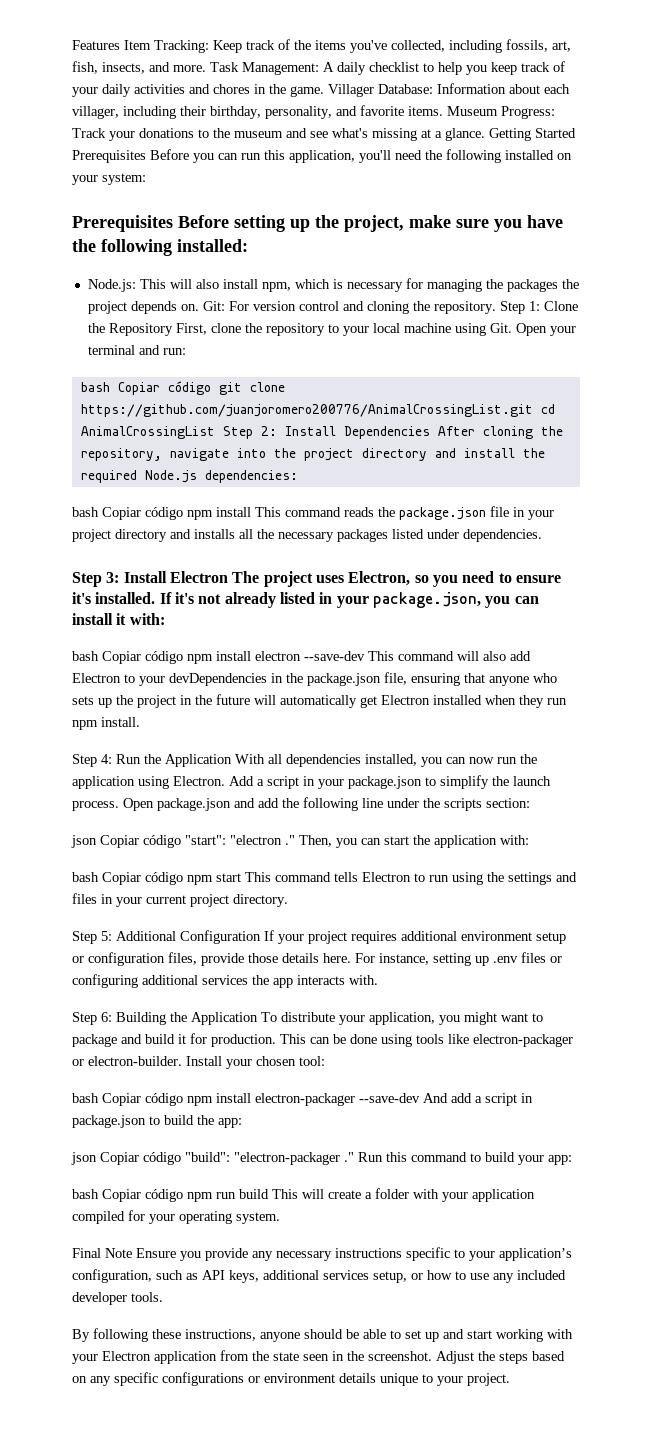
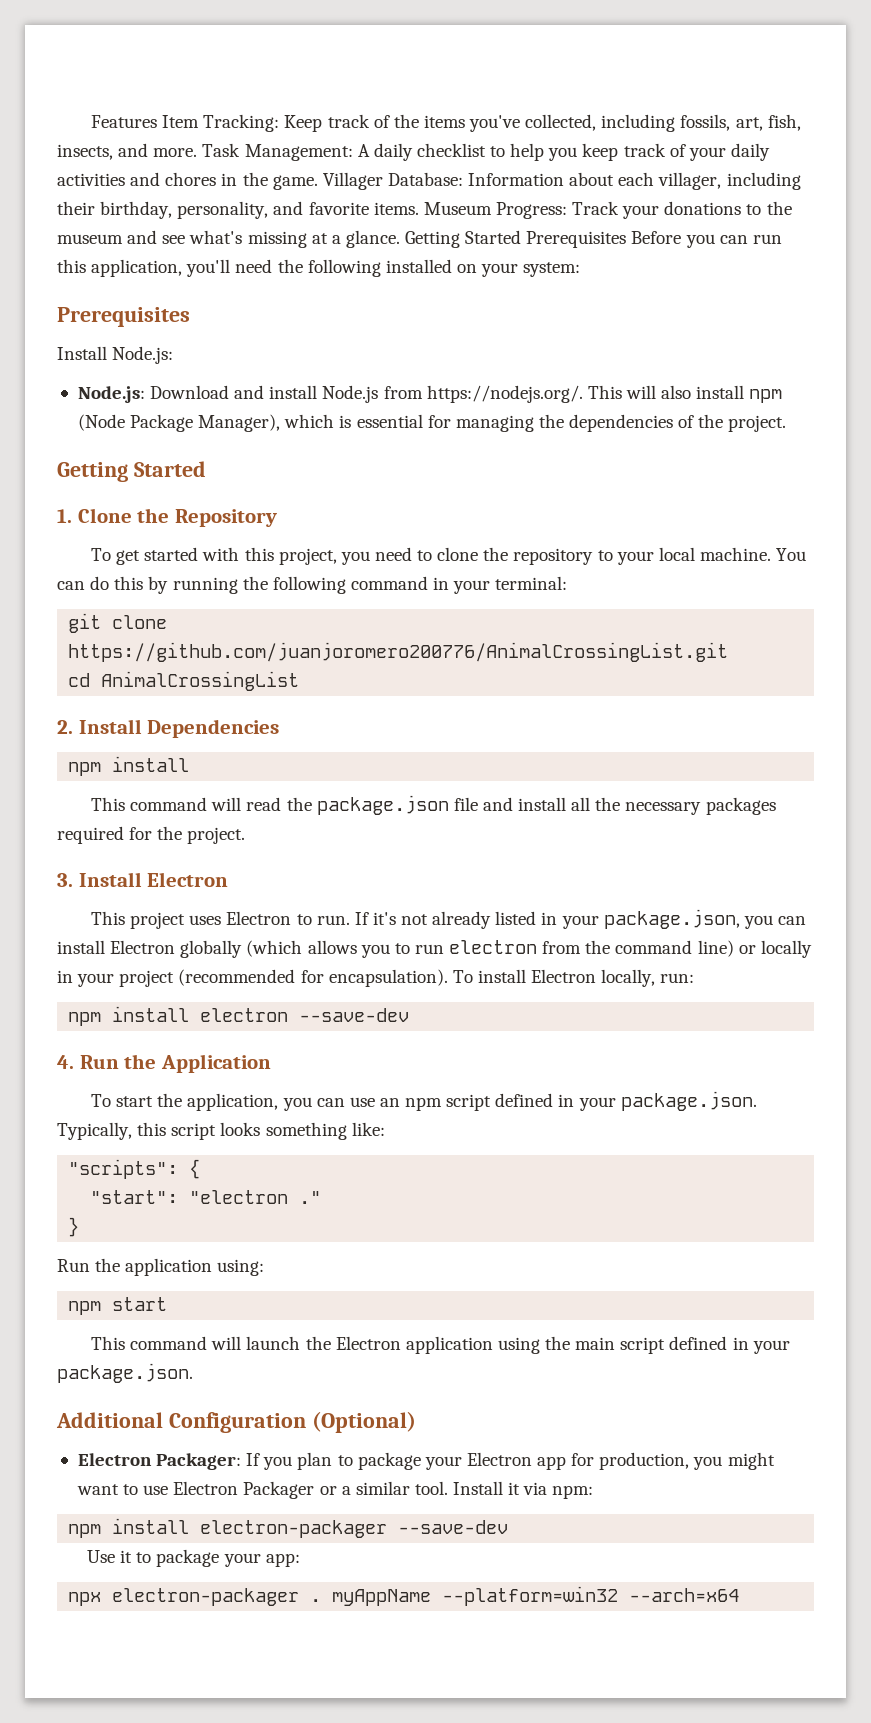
  Getting Started Prerequisites Before you can run this application, you'll need the following installed on your system:
- Prerequisites Before setting up the project, make sure you have the following installed:
- Node.js: This will also install npm, which is necessary for managing the packages the project depends on. Git: For version control and cloning the repository. Step 1: Clone the Repository First, clone the repository to your local machine using Git. Open your terminal and run:
- bash Copiar código git clone https://github.com/juanjoromero200776/AnimalCrossingList.git cd AnimalCrossingList Step 2: Install Dependencies After cloning the repository, navigate into the project directory and install the required Node.js dependencies:
- bash Copiar código npm install This command reads the package.json file in your project directory and installs all the necessary packages listed under dependencies.
- Step 3: Install Electron The project uses Electron, so you need to ensure it's installed.
+ Prerequisites
+ Install Node.js:
+ Node.js: Download and install Node.js from https://nodejs.org/. This will also install npm (Node Package Manager), which is essential for managing the dependencies of the project.
+ Getting Started
+ 1. Clone the Repository
+ To get started with this project, you need to clone the repository to your local machine. You can do this by running the following command in your terminal:
+ git clone https://github.com/juanjoromero200776/AnimalCrossingList.git
+ cd AnimalCrossingList
+ 2. Install Dependencies
+ npm install
+ This command will read the package.json file and install all the necessary packages required for the project.
+ 3. Install Electron
+ This project uses Electron to run.
- If it's not already listed in your package.json, you can install it with:
- bash Copiar código npm install electron --save-dev This command will also add Electron to your devDependencies in the package.json file, ensuring that anyone who sets up the project in the future will automatically get Electron installed when they run npm install.
- Step 4: Run the Application With all dependencies installed, you can now run the application using Electron. Add a script in your package.json to simplify the launch process. Open package.json and add the following line under the scripts section:
- json Copiar código "start": "electron ." Then, you can start the application with:
- bash Copiar código npm start This command tells Electron to run using the settings and files in your current project directory.
- Step 5: Additional Configuration If your project requires additional environment setup or configuration files, provide those details here. For instance, setting up .env files or configuring additional services the app interacts with.
- Step 6: Building the Application To distribute your application, you might want to package and build it for production. This can be done using tools like electron-packager or electron-builder. Install your chosen tool:
- bash Copiar código npm install electron-packager --save-dev And add a script in package.json to build the app:
- json Copiar código "build": "electron-packager ." Run this command to build your app:
- bash Copiar código npm run build This will create a folder with your application compiled for your operating system.
- Final Note Ensure you provide any necessary instructions specific to your application’s configuration, such as API keys, additional services setup, or how to use any included developer tools.
- By following these instructions, anyone should be able to set up and start working with your Electron application from the state seen in the screenshot. Adjust the steps based on any specific configurations or environment details unique to your project.
+ If it's not already listed in your package.json, you can install Electron globally (which allows you to run electron from the command line) or locally in your project (recommended for encapsulation). To install Electron locally, run:
+ npm install electron --save-dev
+ 4. Run the Application
+ To start the application, you can use an npm script defined in your package.json. Typically, this script looks something like:
+ "scripts": {
+ "start": "electron ."
+ }
+ Run the application using:
+ npm start
+ This command will launch the Electron application using the main script defined in your package.json.
+ Additional Configuration (Optional)
+ Electron Packager: If you plan to package your Electron app for production, you might want to use Electron Packager or a similar tool. Install it via npm:
+ npm install electron-packager --save-dev
+ Use it to package your app:
+ npx electron-packager . myAppName --platform=win32 --arch=x64

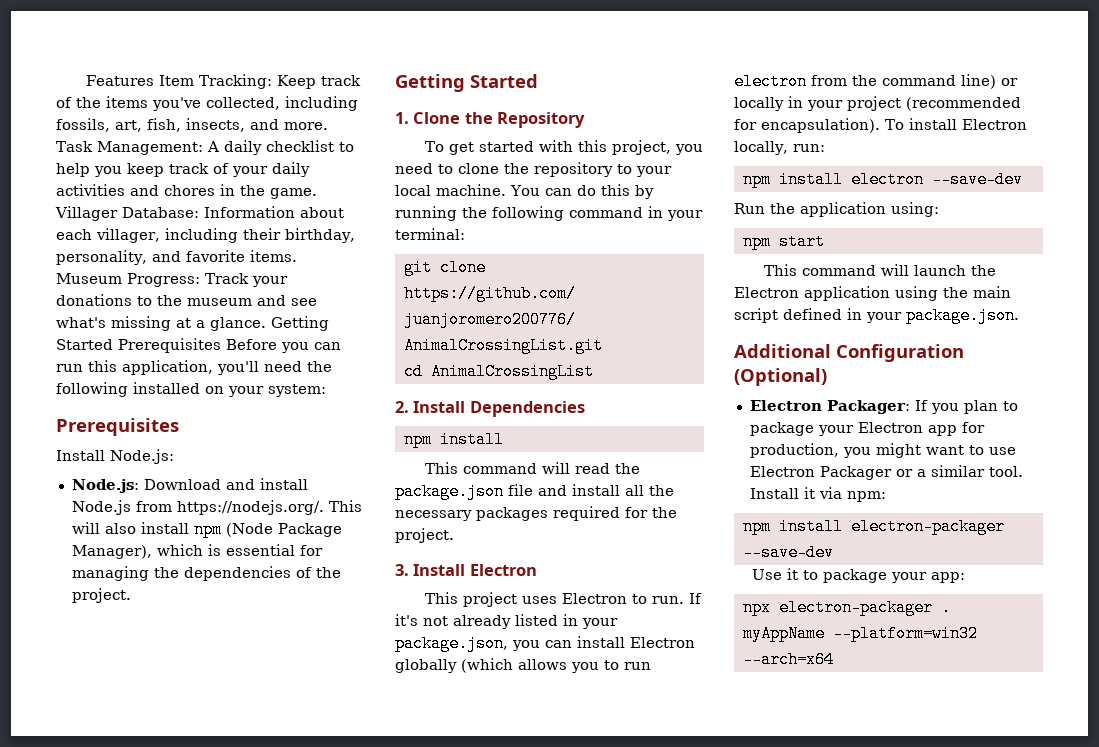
- 4. Run the Application
- To start the application, you can use an npm script defined in your package.json. Typically, this script looks something like:
- "scripts": {
- "start": "electron ."
- }

